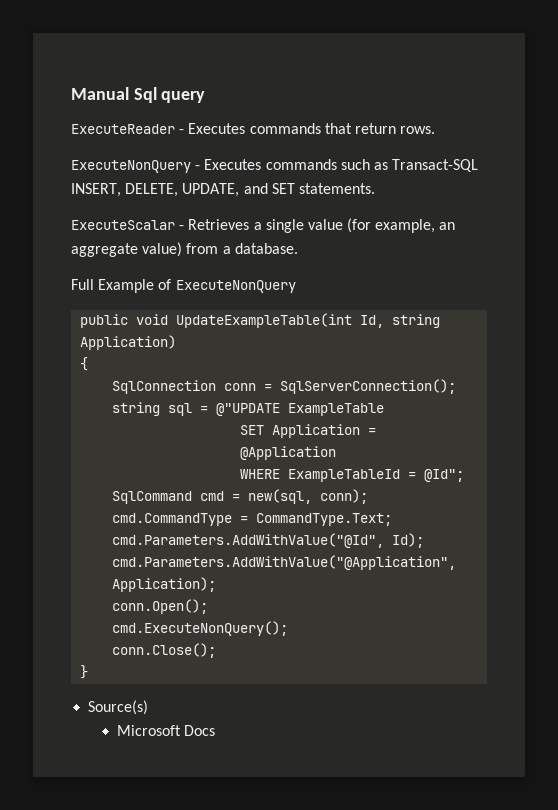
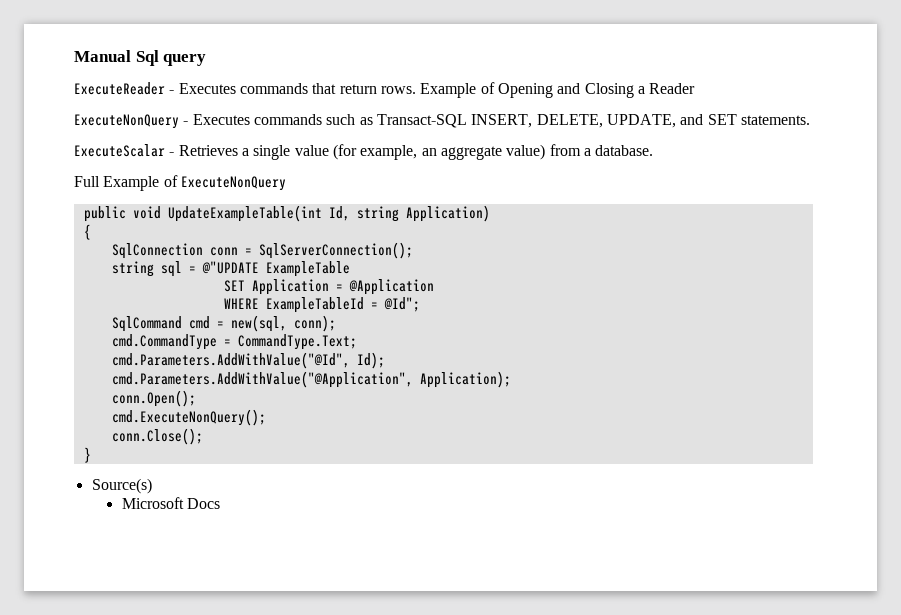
+ Example of Opening and Closing a Reader

